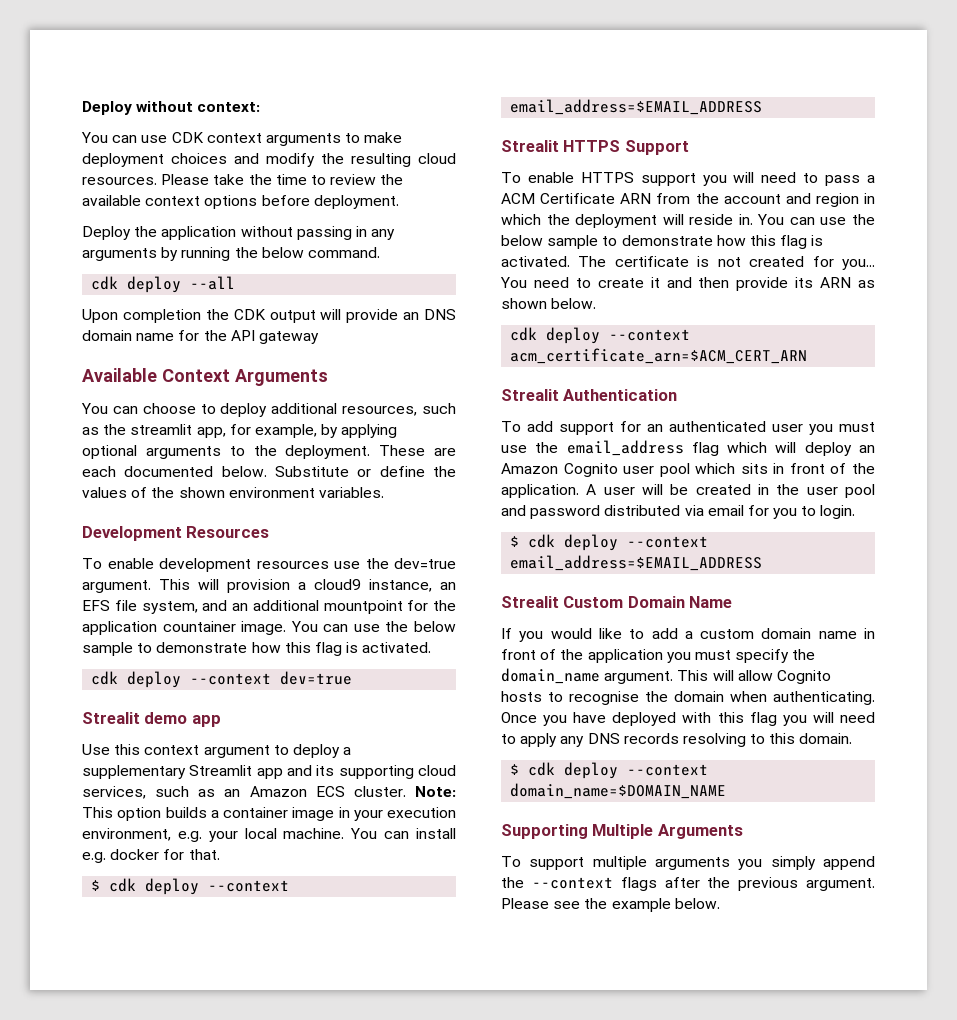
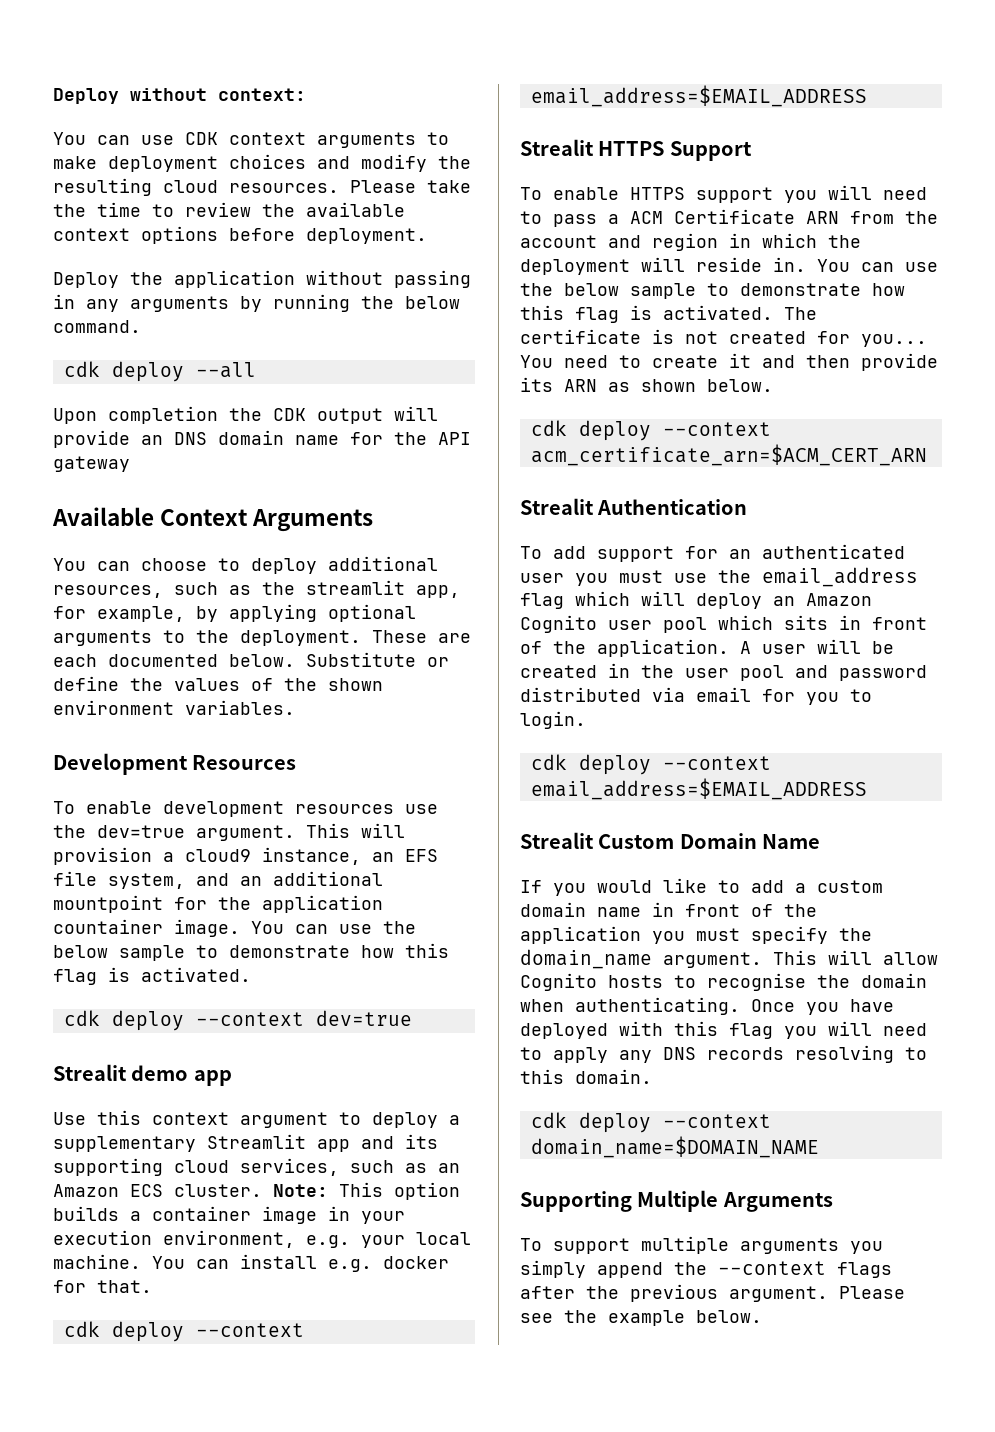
  You can install e.g. docker for that.
- $ cdk deploy --context email_address=$EMAIL_ADDRESS
+ cdk deploy --context email_address=$EMAIL_ADDRESS
  A user will be created in the user pool and password distributed via email for you to login.
- $ cdk deploy --context email_address=$EMAIL_ADDRESS
+ cdk deploy --context email_address=$EMAIL_ADDRESS
- $ cdk deploy --context domain_name=$DOMAIN_NAME
+ cdk deploy --context domain_name=$DOMAIN_NAME

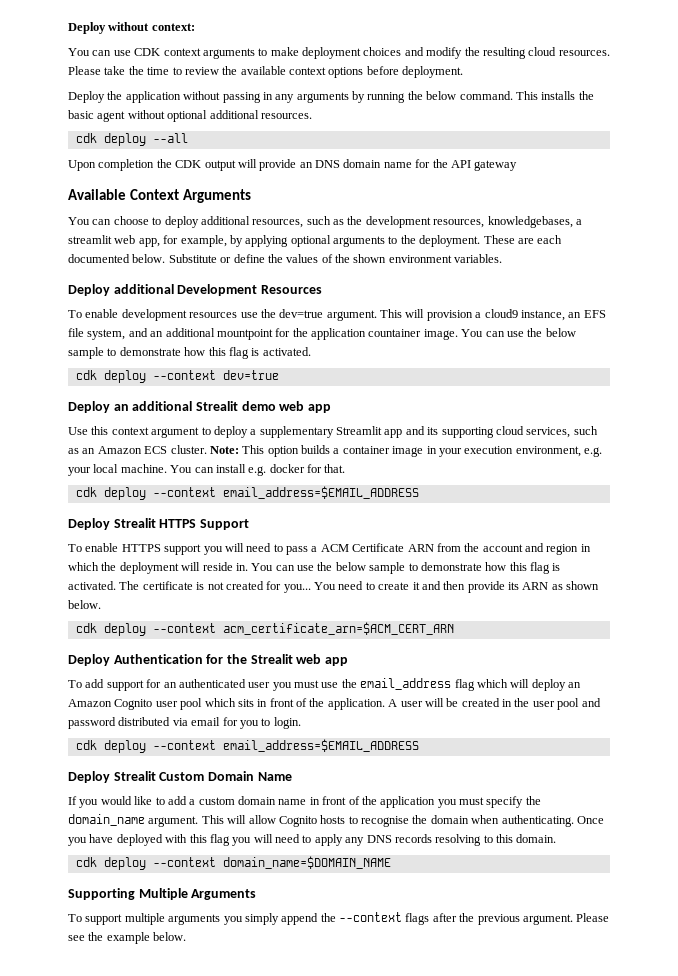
+ This installs the basic agent without optional additional resources.
- You can choose to deploy additional resources, such as the streamlit app, for example, by applying optional arguments to the deployment.
+ You can choose to deploy additional resources, such as the development resources, knowledgebases, a streamlit web app, for example, by applying optional arguments to the deployment.
- Development Resources
+ Deploy additional Development Resources
- Strealit demo app
+ Deploy an additional Strealit demo web app
- Strealit HTTPS Support
+ Deploy Strealit HTTPS Support
- Strealit Authentication
+ Deploy Authentication for the Strealit web app
- Strealit Custom Domain Name
+ Deploy Strealit Custom Domain Name

